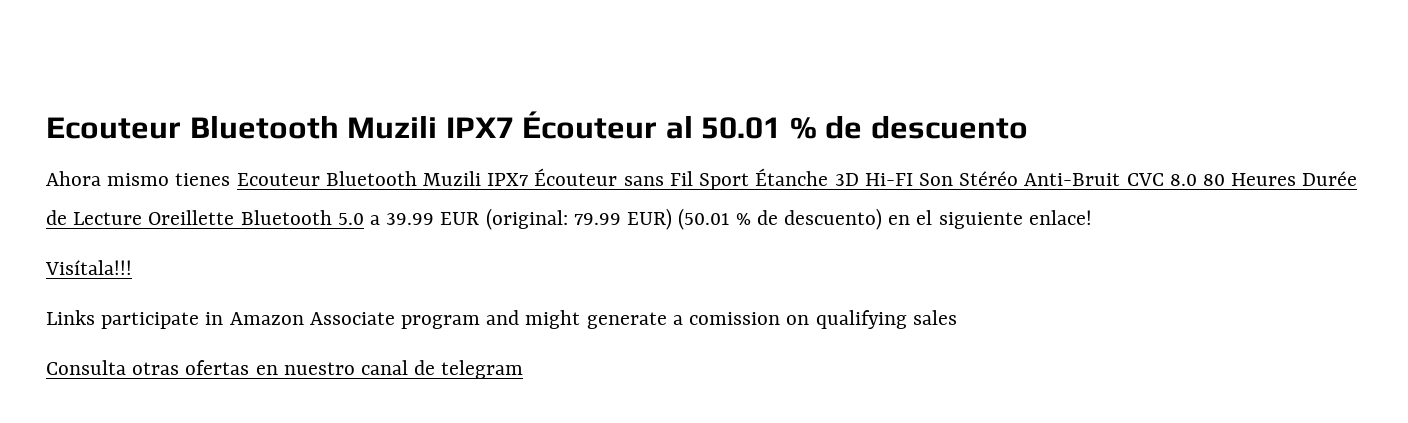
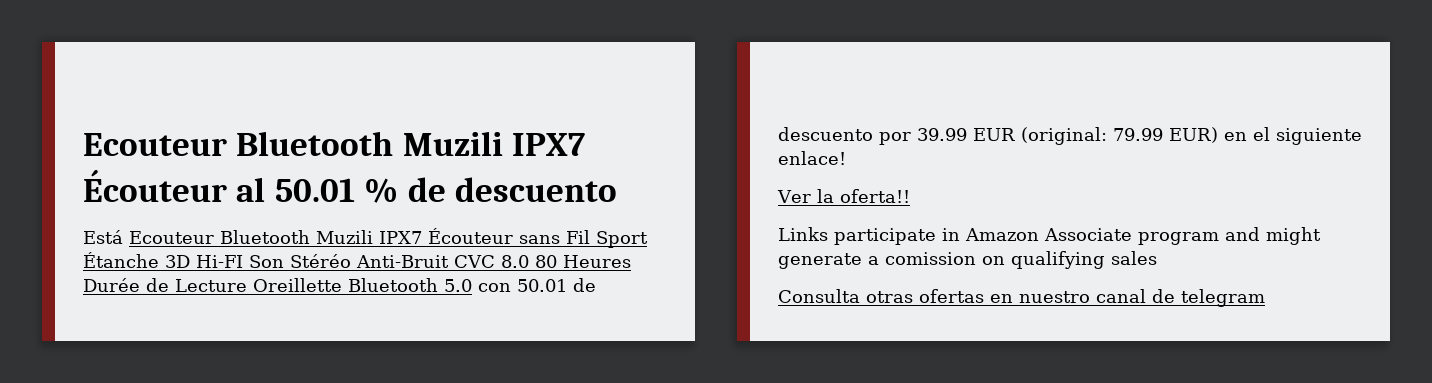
- Ahora mismo tienes Ecouteur Bluetooth Muzili IPX7 Écouteur sans Fil Sport Étanche 3D Hi-FI Son Stéréo Anti-Bruit CVC 8.0 80 Heures Durée de Lecture Oreillette Bluetooth 5.0 a 39.99 EUR (original: 79.99 EUR) (50.01 % de descuento) en el siguiente enlace!
+ Está Ecouteur Bluetooth Muzili IPX7 Écouteur sans Fil Sport Étanche 3D Hi-FI Son Stéréo Anti-Bruit CVC 8.0 80 Heures Durée de Lecture Oreillette Bluetooth 5.0 con 50.01 de descuento por 39.99 EUR (original: 79.99 EUR) en el siguiente enlace!
- Visítala!!!
+ Ver la oferta!!

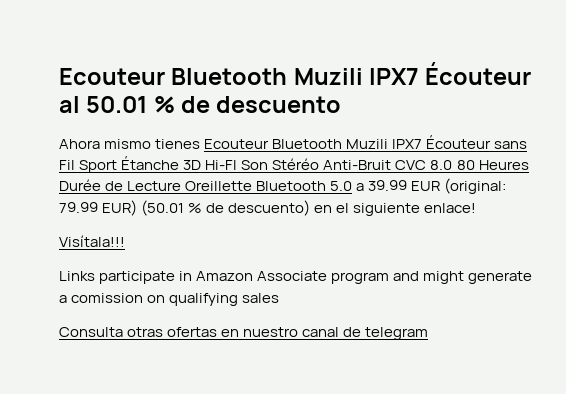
- Está Ecouteur Bluetooth Muzili IPX7 Écouteur sans Fil Sport Étanche 3D Hi-FI Son Stéréo Anti-Bruit CVC 8.0 80 Heures Durée de Lecture Oreillette Bluetooth 5.0 con 50.01 de descuento por 39.99 EUR (original: 79.99 EUR) en el siguiente enlace!
+ Ahora mismo tienes Ecouteur Bluetooth Muzili IPX7 Écouteur sans Fil Sport Étanche 3D Hi-FI Son Stéréo Anti-Bruit CVC 8.0 80 Heures Durée de Lecture Oreillette Bluetooth 5.0 a 39.99 EUR (original: 79.99 EUR) (50.01 % de descuento) en el siguiente enlace!
- Ver la oferta!!
+ Visítala!!!

